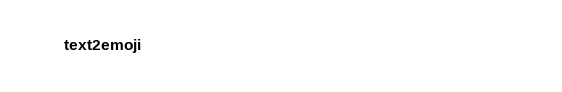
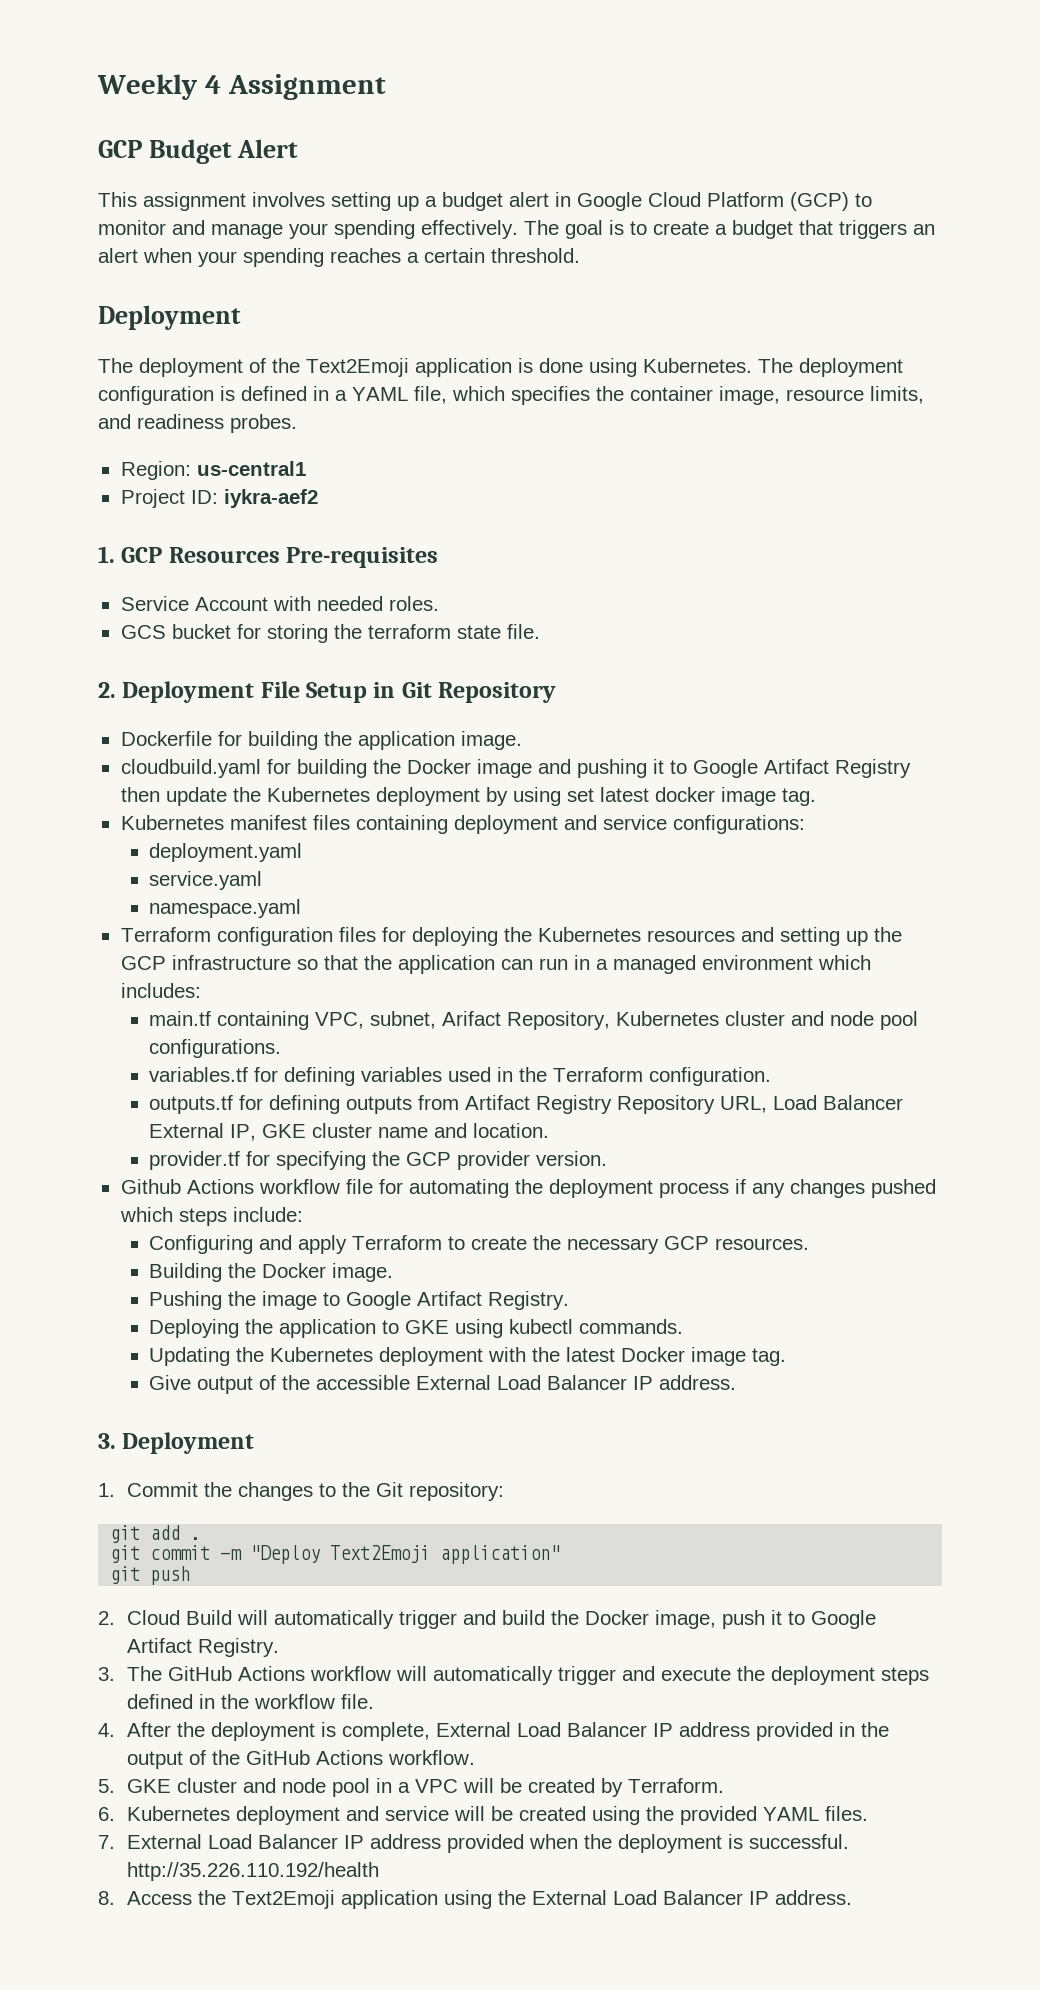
- text2emoji
+ Weekly 4 Assignment
+ GCP Budget Alert
+ This assignment involves setting up a budget alert in Google Cloud Platform (GCP) to monitor and manage your spending effectively. The goal is to create a budget that triggers an alert when your spending reaches a certain threshold.
+ Deployment
+ The deployment of the Text2Emoji application is done using Kubernetes. The deployment configuration is defined in a YAML file, which specifies the container image, resource limits, and readiness probes.
+ Region: us-central1
+ Project ID: iykra-aef2
+ 1. GCP Resources Pre-requisites
+ Service Account with needed roles.
+ GCS bucket for storing the terraform state file.
+ 2. Deployment File Setup in Git Repository
+ Dockerfile for building the application image.
+ cloudbuild.yaml for building the Docker image and pushing it to Google Artifact Registry then update the Kubernetes deployment by using set latest docker image tag.
+ Kubernetes manifest files containing deployment and service configurations:
+ deployment.yaml
+ service.yaml
+ namespace.yaml
+ Terraform configuration files for deploying the Kubernetes resources and setting up the GCP infrastructure so that the application can run in a managed environment which includes:
+ main.tf containing VPC, subnet, Arifact Repository, Kubernetes cluster and node pool configurations.
+ variables.tf for defining variables used in the Terraform configuration.
+ outputs.tf for defining outputs from Artifact Registry Repository URL, Load Balancer External IP, GKE cluster name and location.
+ provider.tf for specifying the GCP provider version.
+ Github Actions workflow file for automating the deployment process if any changes pushed which steps include:
+ Configuring and apply Terraform to create the necessary GCP resources.
+ Building the Docker image.
+ Pushing the image to Google Artifact Registry.
+ Deploying the application to GKE using kubectl commands.
+ Updating the Kubernetes deployment with the latest Docker image tag.
+ Give output of the accessible External Load Balancer IP address.
+ 3. Deployment
+ 1. Commit the changes to the Git repository:
+ git add .
+ git commit -m "Deploy Text2Emoji application"
+ git push
+ 2. Cloud Build will automatically trigger and build the Docker image, push it to Google Artifact Registry.
+ 3. The GitHub Actions workflow will automatically trigger and execute the deployment steps defined in the workflow file.
+ 4. After the deployment is complete, External Load Balancer IP address provided in the output of the GitHub Actions workflow.
+ 5. GKE cluster and node pool in a VPC will be created by Terraform.
+ 6. Kubernetes deployment and service will be created using the provided YAML files.
+ 7. External Load Balancer IP address provided when the deployment is successful. http://35.226.110.192/health
+ 8. Access the Text2Emoji application using the External Load Balancer IP address.

